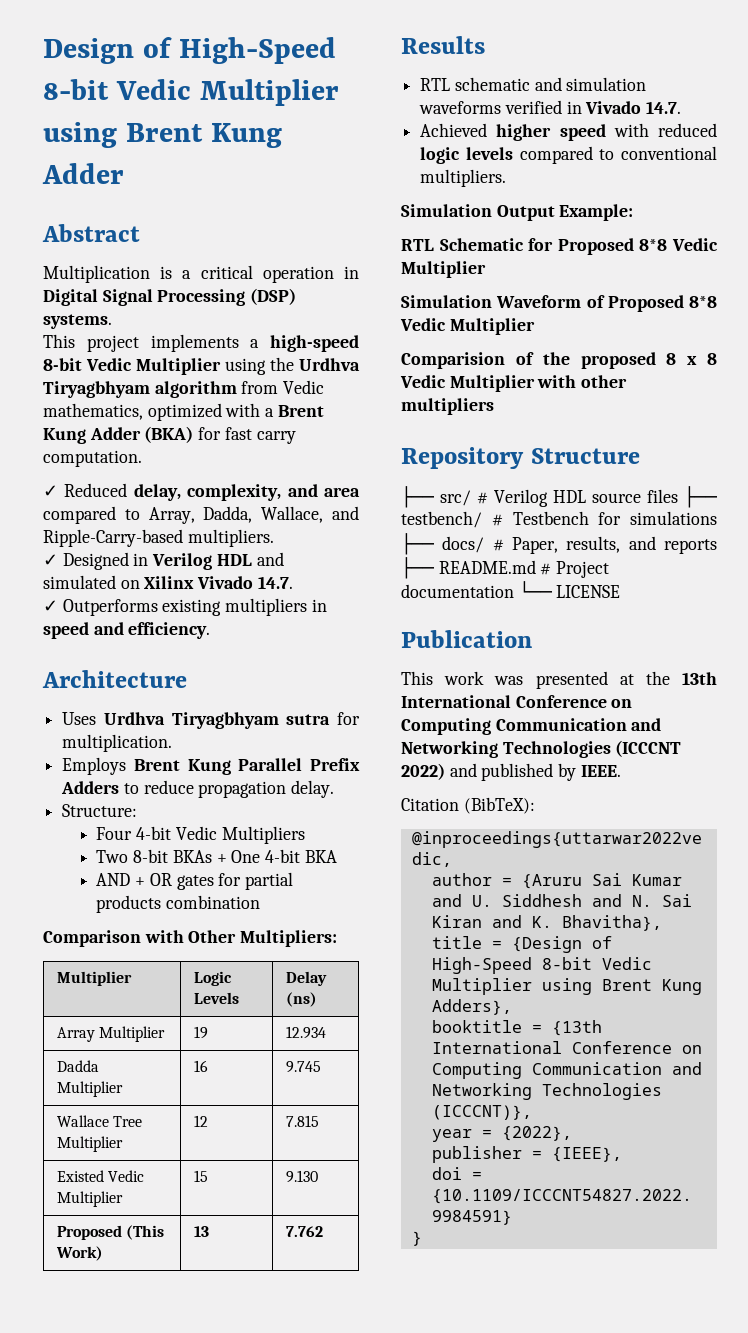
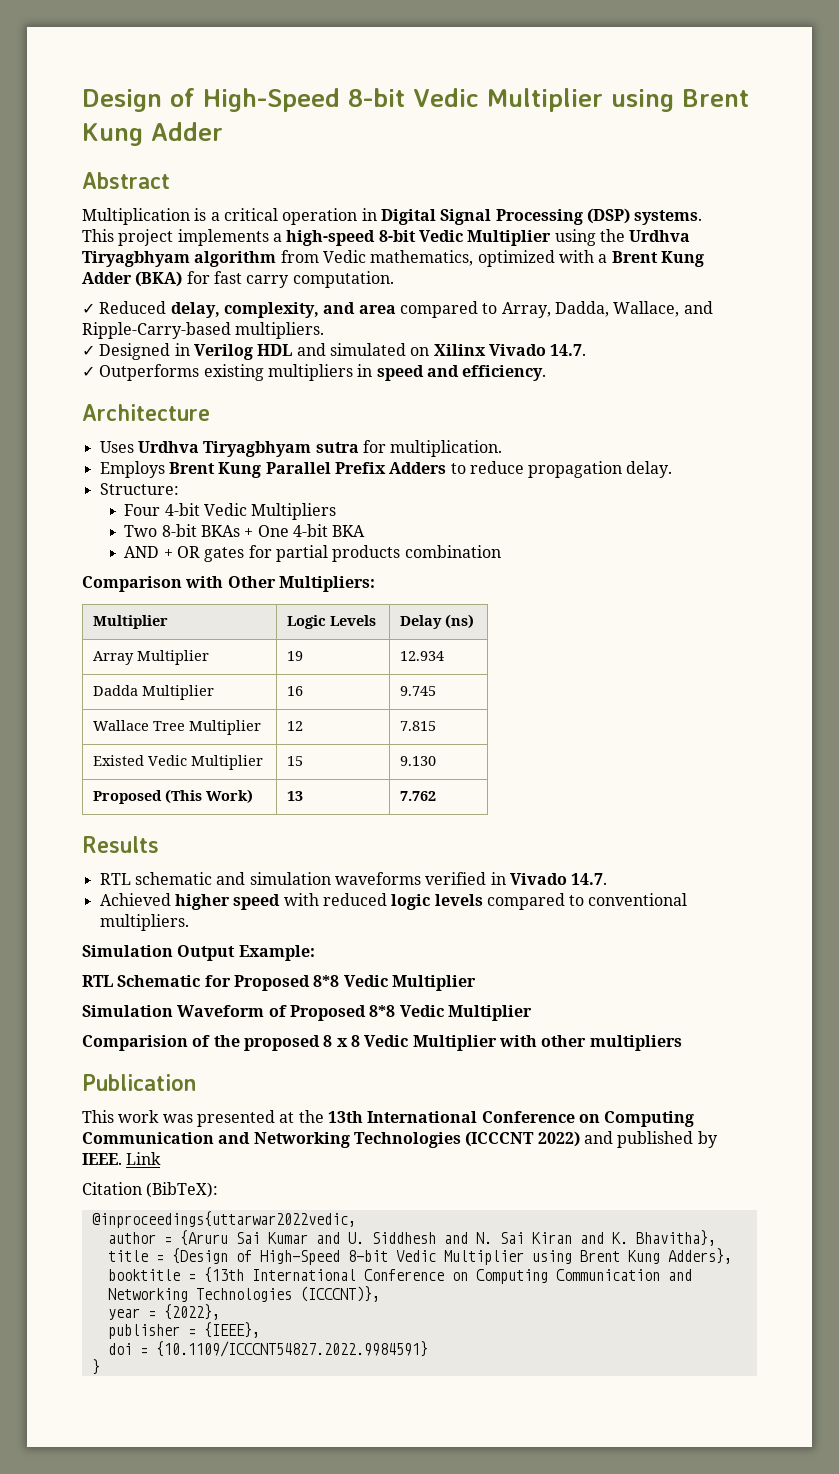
- Repository Structure
- ├── src/ # Verilog HDL source files ├── testbench/ # Testbench for simulations ├── docs/ # Paper, results, and reports ├── README.md # Project documentation └── LICENSE
+ Link

